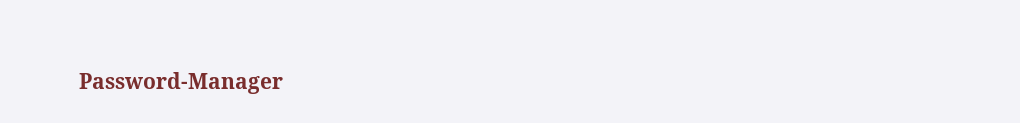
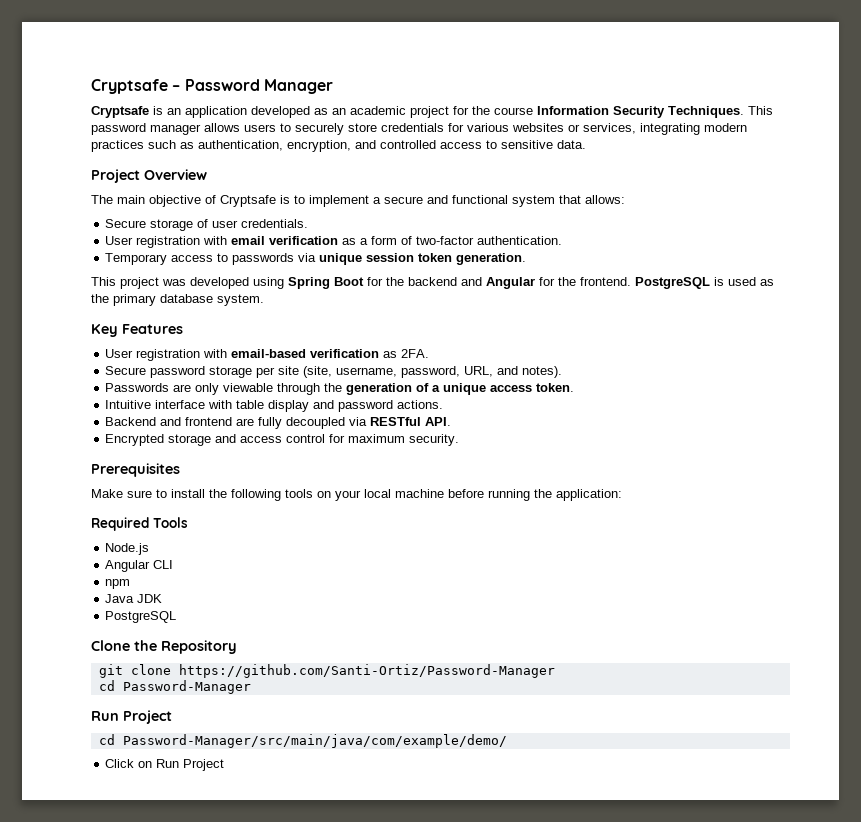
- Password-Manager
+ Cryptsafe – Password Manager
+ Cryptsafe is an application developed as an academic project for the course Information Security Techniques. This password manager allows users to securely store credentials for various websites or services, integrating modern practices such as authentication, encryption, and controlled access to sensitive data.
+ Project Overview
+ The main objective of Cryptsafe is to implement a secure and functional system that allows:
+ Secure storage of user credentials.
+ User registration with email verification as a form of two-factor authentication.
+ Temporary access to passwords via unique session token generation.
+ This project was developed using Spring Boot for the backend and Angular for the frontend. PostgreSQL is used as the primary database system.
+ Key Features
+ User registration with email-based verification as 2FA.
+ Secure password storage per site (site, username, password, URL, and notes).
+ Passwords are only viewable through the generation of a unique access token.
+ Intuitive interface with table display and password actions.
+ Backend and frontend are fully decoupled via RESTful API.
+ Encrypted storage and access control for maximum security.
+ Prerequisites
+ Make sure to install the following tools on your local machine before running the application:
+ Required Tools
+ Node.js
+ Angular CLI
+ npm
+ Java JDK
+ PostgreSQL
+ Clone the Repository
+ git clone https://github.com/Santi-Ortiz/Password-Manager
+ cd Password-Manager
+ Run Project
+ cd Password-Manager/src/main/java/com/example/demo/
+ Click on Run Project

